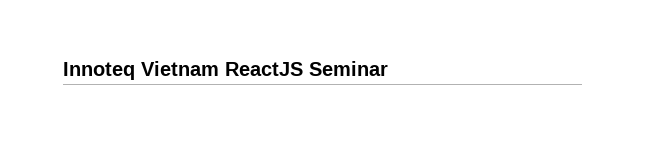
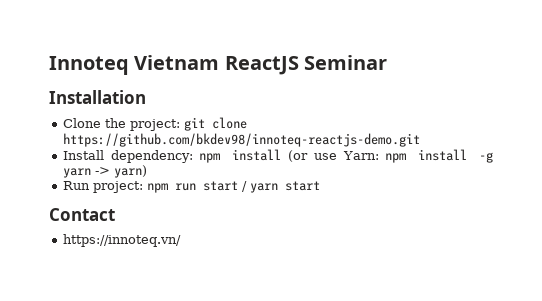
+ Installation
+ Clone the project: git clone https://github.com/bkdev98/innoteq-reactjs-demo.git
+ Install dependency: npm install (or use Yarn: npm install -g yarn -> yarn)
+ Run project: npm run start / yarn start
+ Contact
+ https://innoteq.vn/

